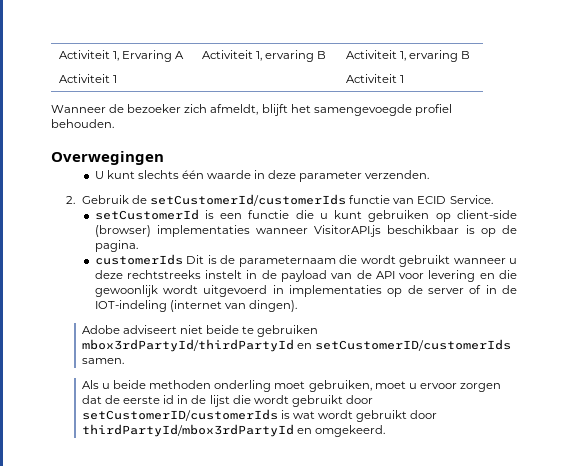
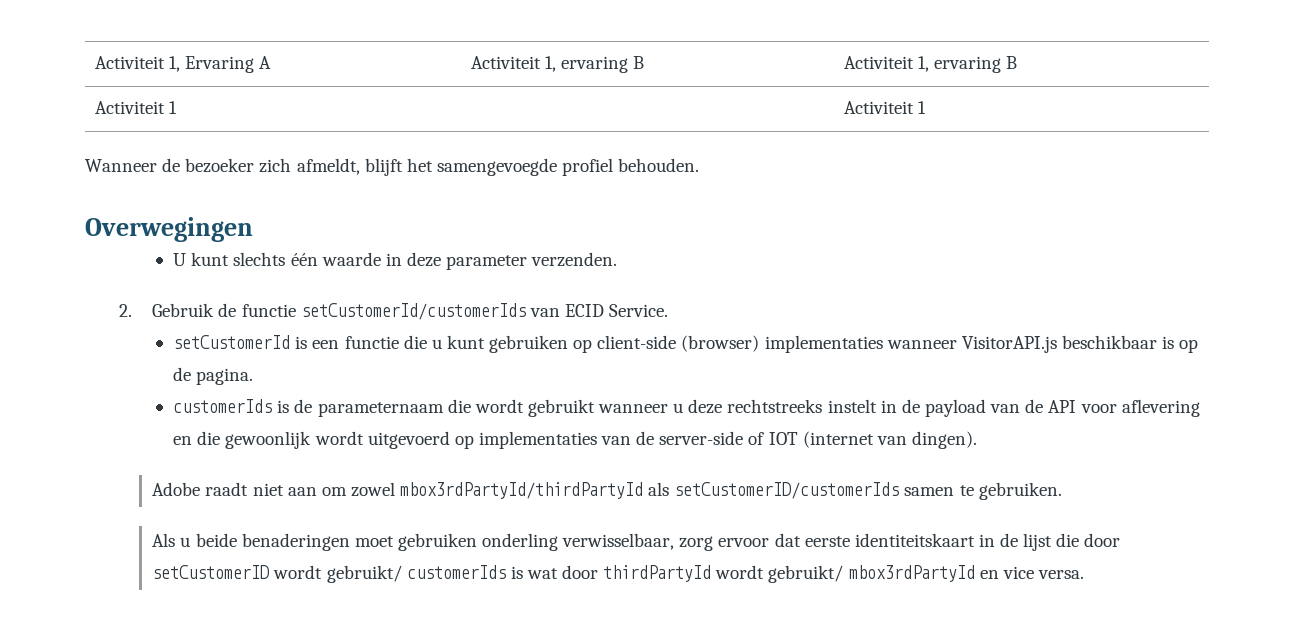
- 2. Gebruik de setCustomerId/customerIds functie van ECID Service.
+ 2. Gebruik de functie setCustomerId/customerIds van ECID Service.
- customerIds Dit is de parameternaam die wordt gebruikt wanneer u deze rechtstreeks instelt in de payload van de API voor levering en die gewoonlijk wordt uitgevoerd in implementaties op de server of in de IOT-indeling (internet van dingen).
- Adobe adviseert niet beide te gebruiken mbox3rdPartyId/thirdPartyId en setCustomerID/customerIds samen.
- Als u beide methoden onderling moet gebruiken, moet u ervoor zorgen dat de eerste id in de lijst die wordt gebruikt door setCustomerID/customerIds is wat wordt gebruikt door thirdPartyId/mbox3rdPartyId en omgekeerd.
+ customerIds is de parameternaam die wordt gebruikt wanneer u deze rechtstreeks instelt in de payload van de API voor aflevering en die gewoonlijk wordt uitgevoerd op implementaties van de server-side of IOT (internet van dingen).
+ Adobe raadt niet aan om zowel mbox3rdPartyId/thirdPartyId als setCustomerID/customerIds samen te gebruiken.
+ Als u beide benaderingen moet gebruiken onderling verwisselbaar, zorg ervoor dat eerste identiteitskaart in de lijst die door setCustomerID wordt gebruikt/ customerIds is wat door thirdPartyId wordt gebruikt/ mbox3rdPartyId en vice versa.

